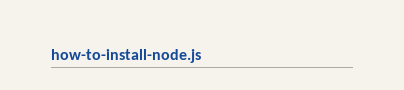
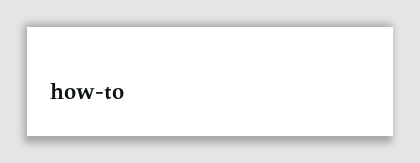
- how-to-install-node.js
+ how-to

